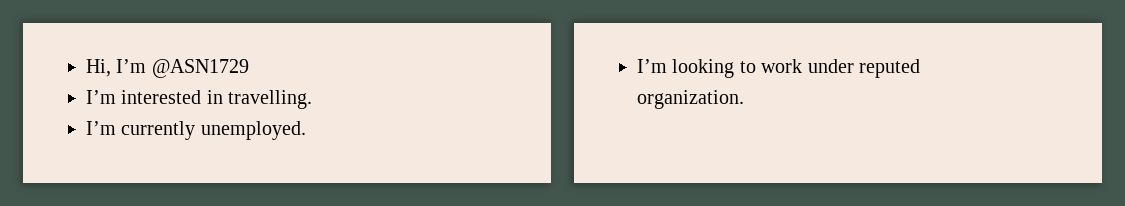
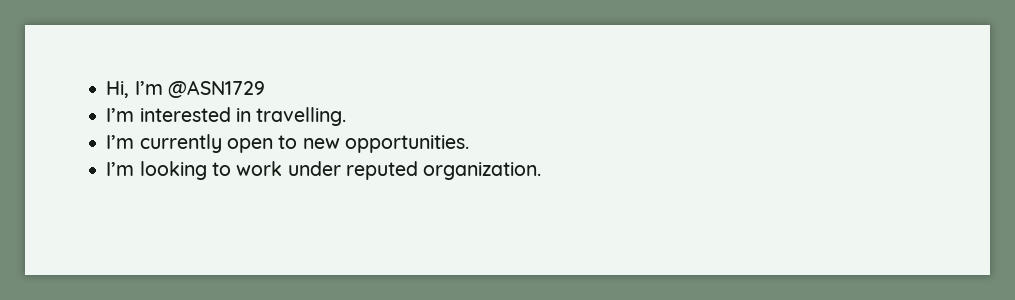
- I’m currently unemployed.
+ I’m currently open to new opportunities.

